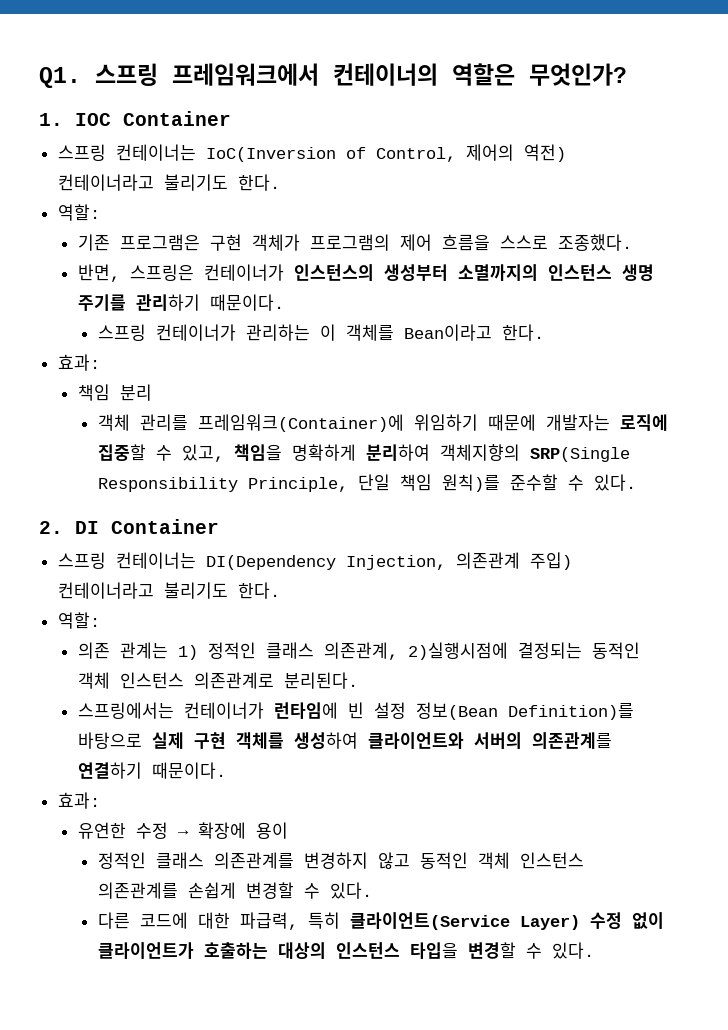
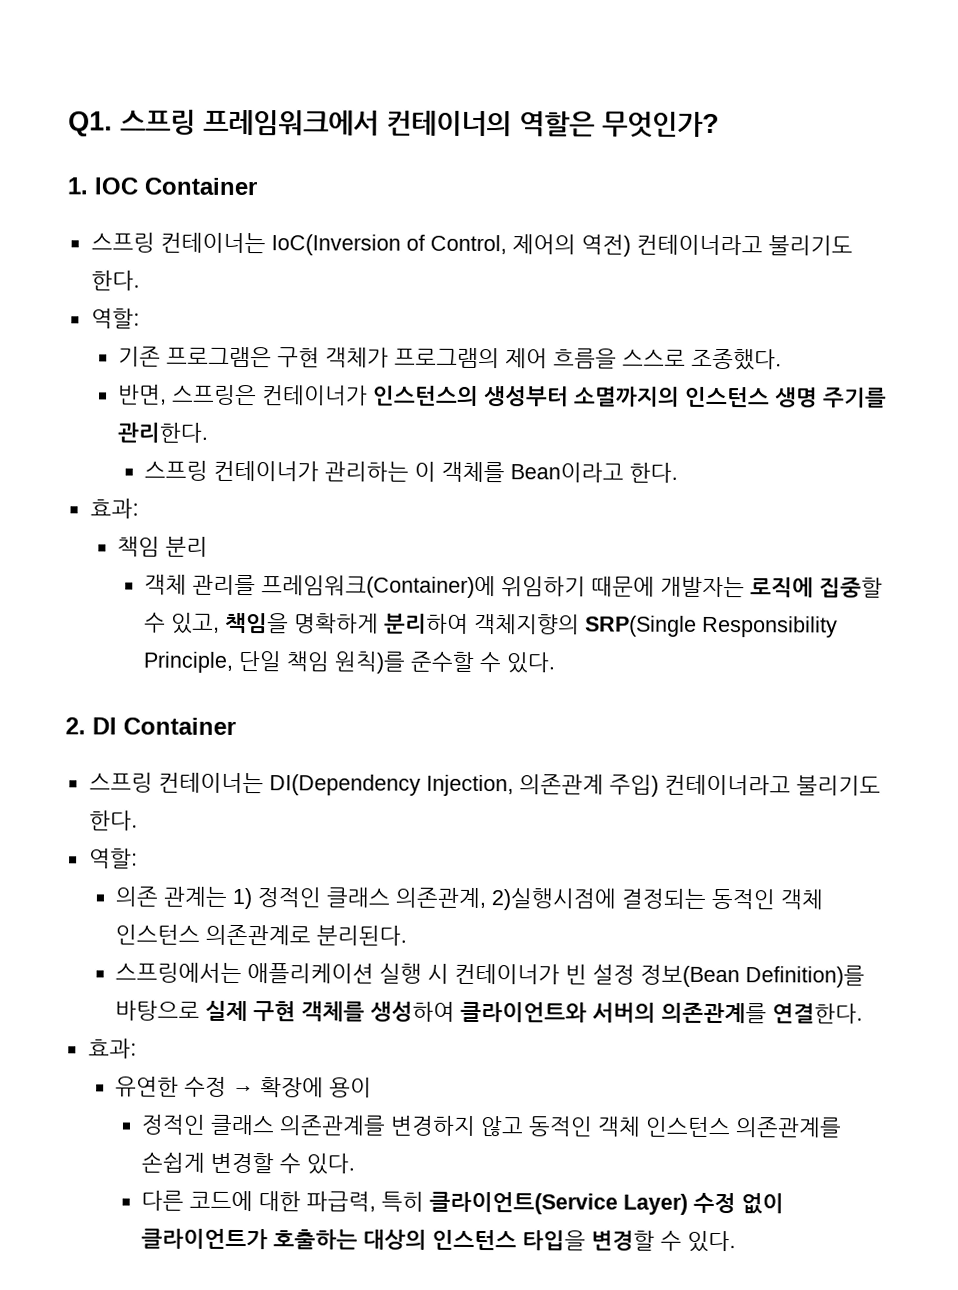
- 반면, 스프링은 컨테이너가 인스턴스의 생성부터 소멸까지의 인스턴스 생명 주기를 관리하기 때문이다.
+ 반면, 스프링은 컨테이너가 인스턴스의 생성부터 소멸까지의 인스턴스 생명 주기를 관리한다.
- 스프링에서는 컨테이너가 런타임에 빈 설정 정보(Bean Definition)를 바탕으로 실제 구현 객체를 생성하여 클라이언트와 서버의 의존관계를 연결하기 때문이다.
+ 스프링에서는 애플리케이션 실행 시 컨테이너가 빈 설정 정보(Bean Definition)를 바탕으로 실제 구현 객체를 생성하여 클라이언트와 서버의 의존관계를 연결한다.

